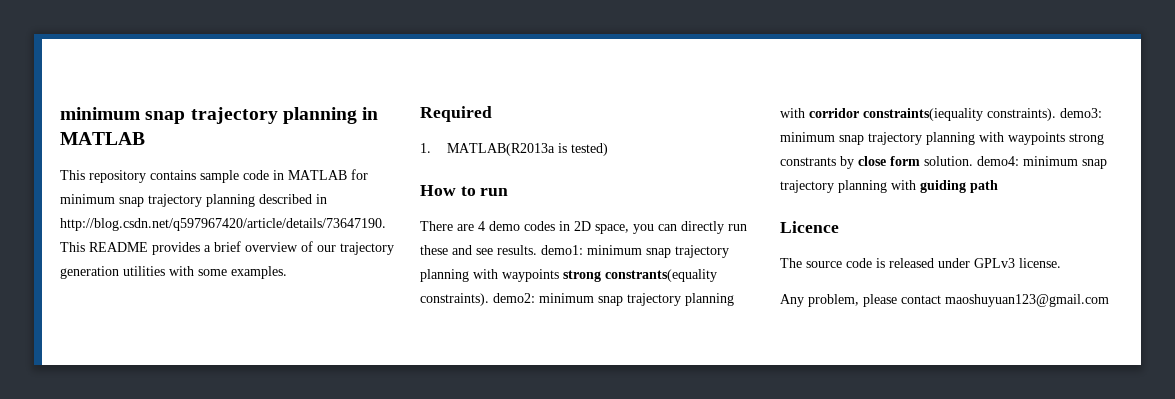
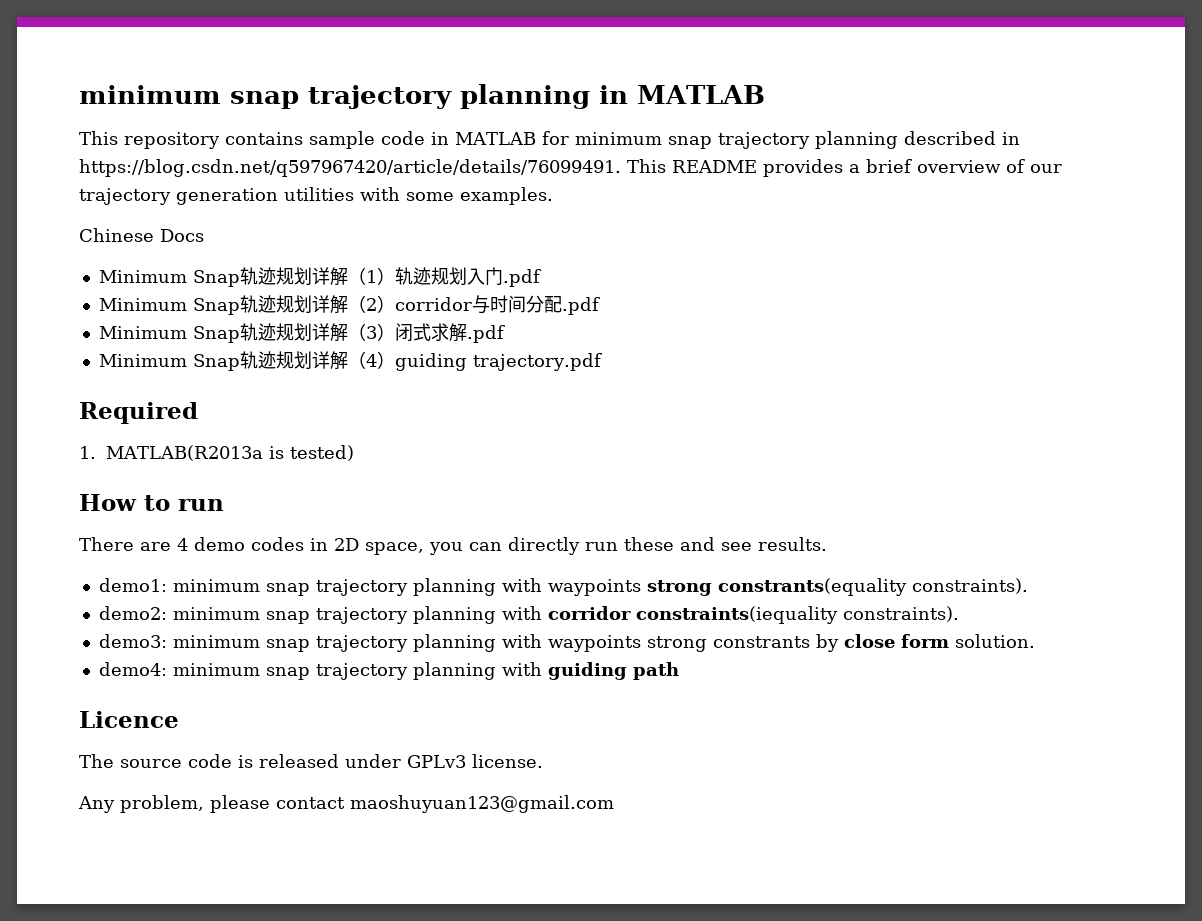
- This repository contains sample code in MATLAB for minimum snap trajectory planning described in http://blog.csdn.net/q597967420/article/details/73647190. This README provides a brief overview of our trajectory generation utilities with some examples.
+ This repository contains sample code in MATLAB for minimum snap trajectory planning described in https://blog.csdn.net/q597967420/article/details/76099491. This README provides a brief overview of our trajectory generation utilities with some examples.
+ Chinese Docs
+ Minimum Snap轨迹规划详解（1）轨迹规划入门.pdf
+ Minimum Snap轨迹规划详解（2）corridor与时间分配.pdf
+ Minimum Snap轨迹规划详解（3）闭式求解.pdf
+ Minimum Snap轨迹规划详解（4）guiding trajectory.pdf
- There are 4 demo codes in 2D space, you can directly run these and see results. demo1: minimum snap trajectory planning with waypoints strong constrants(equality constraints). demo2: minimum snap trajectory planning with corridor constraints(iequality constraints). demo3: minimum snap trajectory planning with waypoints strong constrants by close form solution. demo4: minimum snap trajectory planning with guiding path
+ There are 4 demo codes in 2D space, you can directly run these and see results.
+ demo1: minimum snap trajectory planning with waypoints strong constrants(equality constraints).
+ demo2: minimum snap trajectory planning with corridor constraints(iequality constraints).
+ demo3: minimum snap trajectory planning with waypoints strong constrants by close form solution.
+ demo4: minimum snap trajectory planning with guiding path

